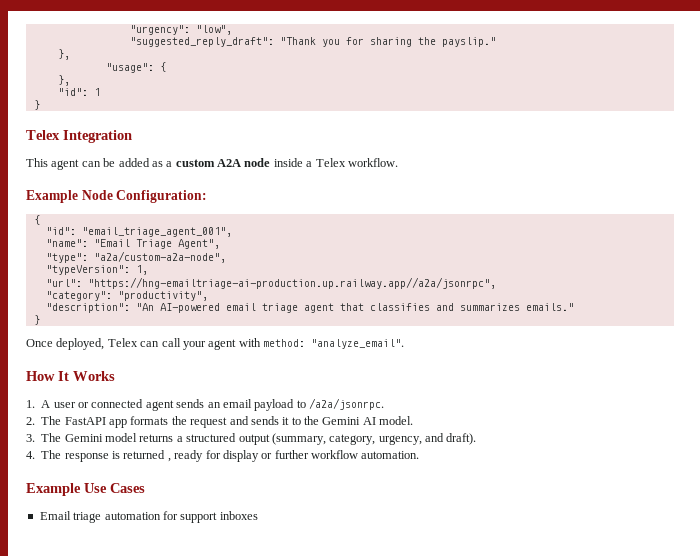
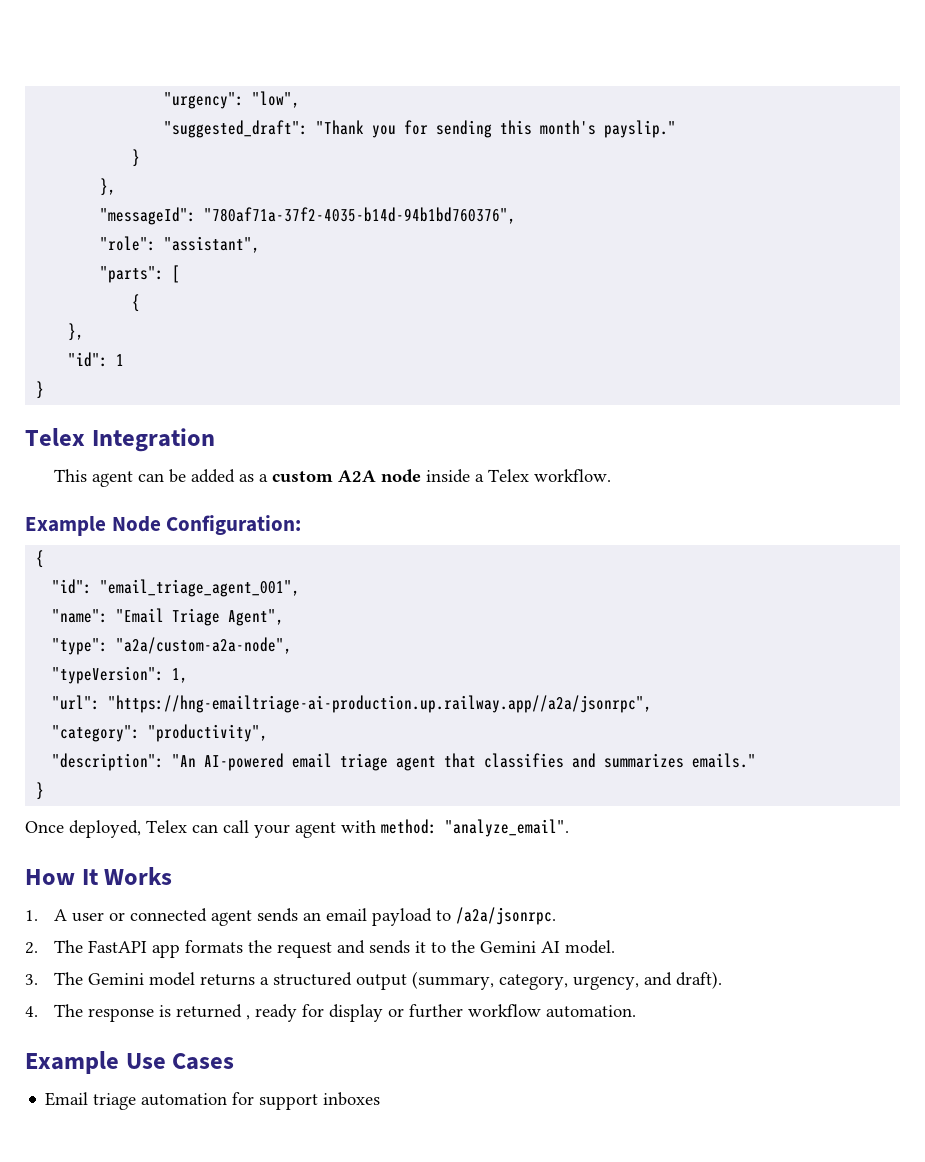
- "suggested_reply_draft": "Thank you for sharing the payslip."
+ "suggested_draft": "Thank you for sending this month's payslip."
+ }
  },
- "usage": {
+ "messageId": "780af71a-37f2-4035-b14d-94b1bd760376",
+ "role": "assistant",
+ "parts": [
+ {

